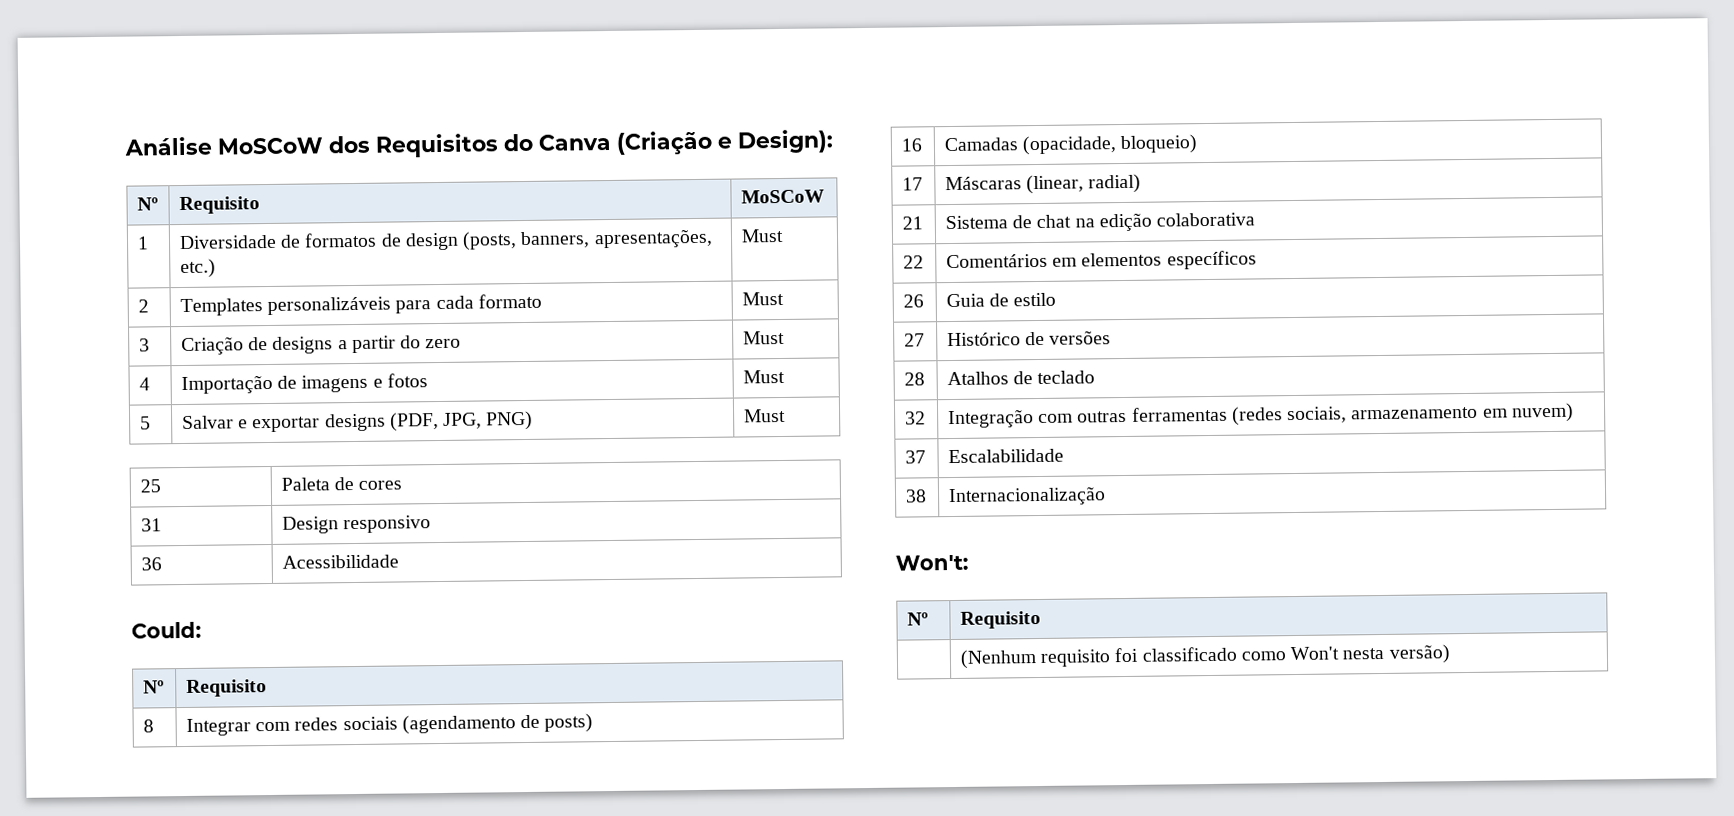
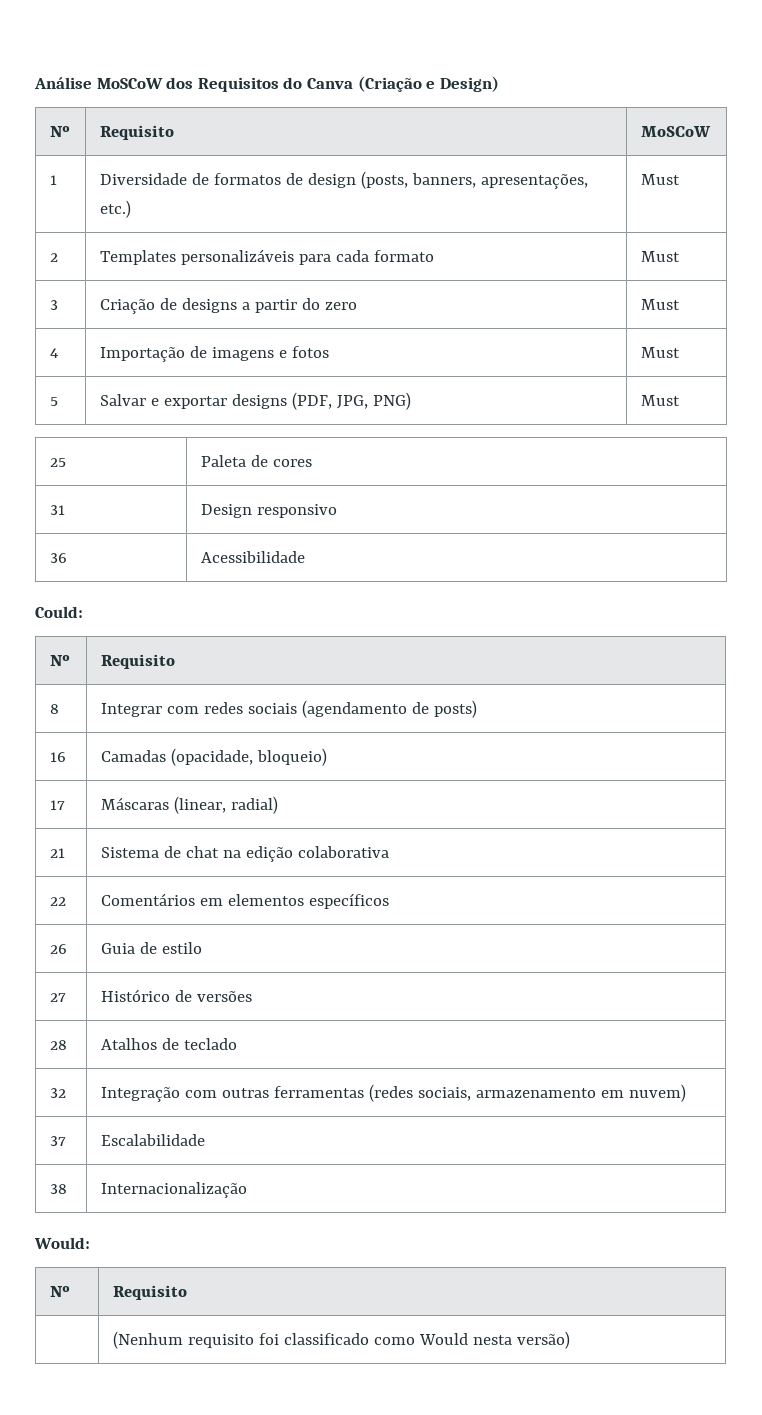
- Análise MoSCoW dos Requisitos do Canva (Criação e Design):
+ Análise MoSCoW dos Requisitos do Canva (Criação e Design)
- Won't:
+ Would:
- | (Nenhum requisito foi classificado como Won't nesta versão)
+ | (Nenhum requisito foi classificado como Would nesta versão)

